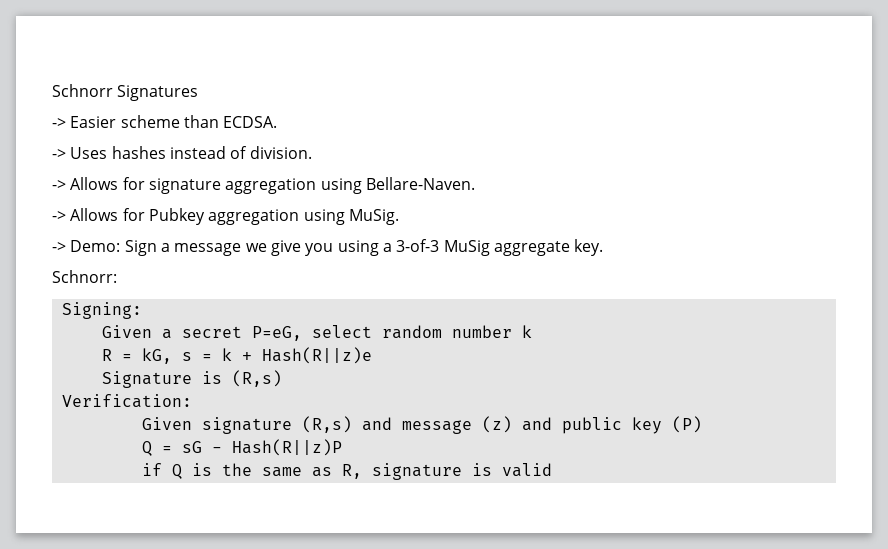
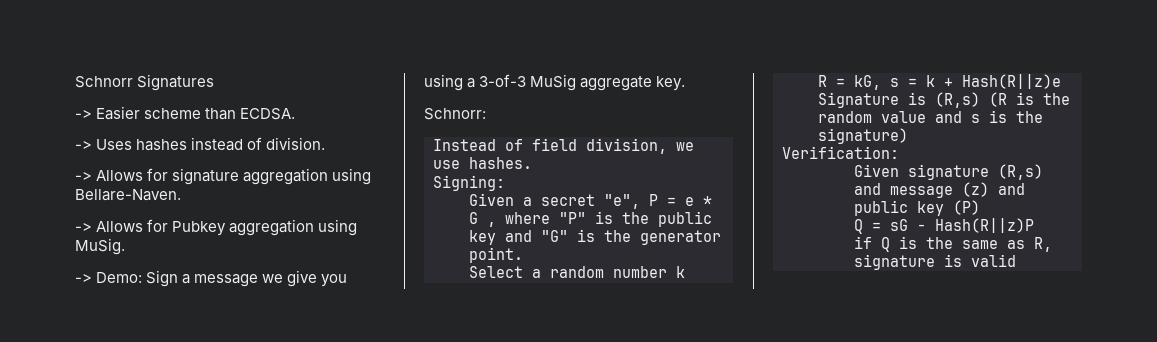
+ Instead of field division, we use hashes.
  Signing:
- Given a secret P=eG, select random number k
+ Given a secret "e", P = e * G , where "P" is the public key and "G" is the generator point.
+ Select a random number k
- Signature is (R,s)
+ Signature is (R,s) (R is the random value and s is the signature)

